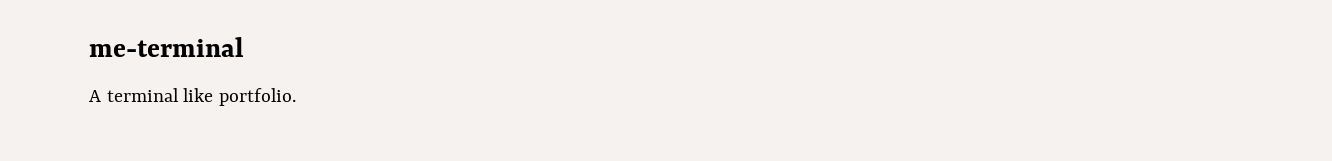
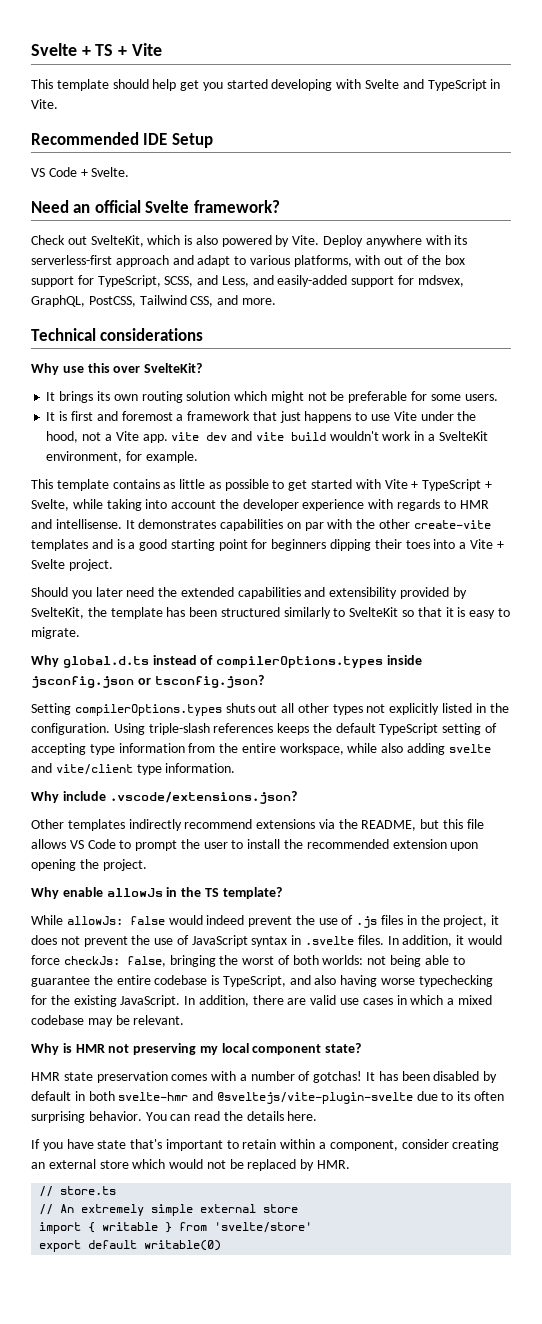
- me-terminal
- A terminal like portfolio.
+ Svelte + TS + Vite
+ This template should help get you started developing with Svelte and TypeScript in Vite.
+ Recommended IDE Setup
+ VS Code + Svelte.
+ Need an official Svelte framework?
+ Check out SvelteKit, which is also powered by Vite. Deploy anywhere with its serverless-first approach and adapt to various platforms, with out of the box support for TypeScript, SCSS, and Less, and easily-added support for mdsvex, GraphQL, PostCSS, Tailwind CSS, and more.
+ Technical considerations
+ Why use this over SvelteKit?
+ It brings its own routing solution which might not be preferable for some users.
+ It is first and foremost a framework that just happens to use Vite under the hood, not a Vite app. vite dev and vite build wouldn't work in a SvelteKit environment, for example.
+ This template contains as little as possible to get started with Vite + TypeScript + Svelte, while taking into account the developer experience with regards to HMR and intellisense. It demonstrates capabilities on par with the other create-vite templates and is a good starting point for beginners dipping their toes into a Vite + Svelte project.
+ Should you later need the extended capabilities and extensibility provided by SvelteKit, the template has been structured similarly to SvelteKit so that it is easy to migrate.
+ Why global.d.ts instead of compilerOptions.types inside jsconfig.json or tsconfig.json?
+ Setting compilerOptions.types shuts out all other types not explicitly listed in the configuration. Using triple-slash references keeps the default TypeScript setting of accepting type information from the entire workspace, while also adding svelte and vite/client type information.
+ Why include .vscode/extensions.json?
+ Other templates indirectly recommend extensions via the README, but this file allows VS Code to prompt the user to install the recommended extension upon opening the project.
+ Why enable allowJs in the TS template?
+ While allowJs: false would indeed prevent the use of .js files in the project, it does not prevent the use of JavaScript syntax in .svelte files. In addition, it would force checkJs: false, bringing the worst of both worlds: not being able to guarantee the entire codebase is TypeScript, and also having worse typechecking for the existing JavaScript. In addition, there are valid use cases in which a mixed codebase may be relevant.
+ Why is HMR not preserving my local component state?
+ HMR state preservation comes with a number of gotchas! It has been disabled by default in both svelte-hmr and @sveltejs/vite-plugin-svelte due to its often surprising behavior. You can read the details here.
+ If you have state that's important to retain within a component, consider creating an external store which would not be replaced by HMR.
+ // store.ts
+ // An extremely simple external store
+ import { writable } from 'svelte/store'
+ export default writable(0)

